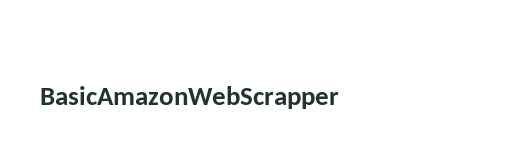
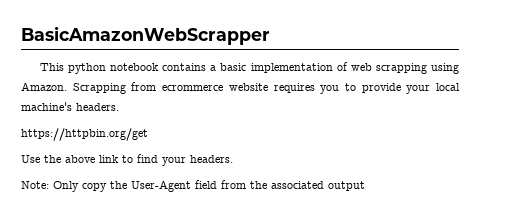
+ This python notebook contains a basic implementation of web scrapping using Amazon. Scrapping from ecrommerce website requires you to provide your local machine's headers.
+ https://httpbin.org/get
+ Use the above link to find your headers.
+ Note: Only copy the User-Agent field from the associated output

